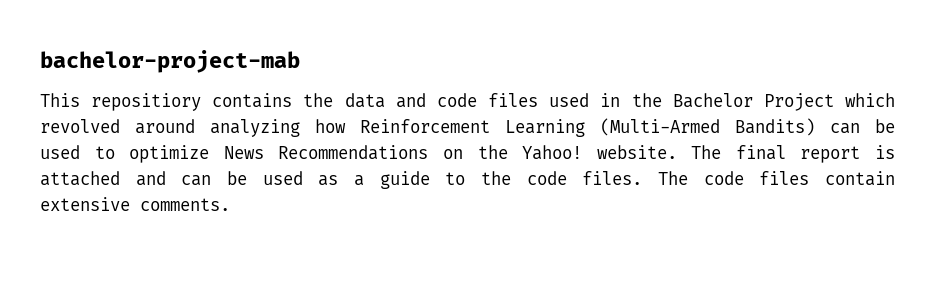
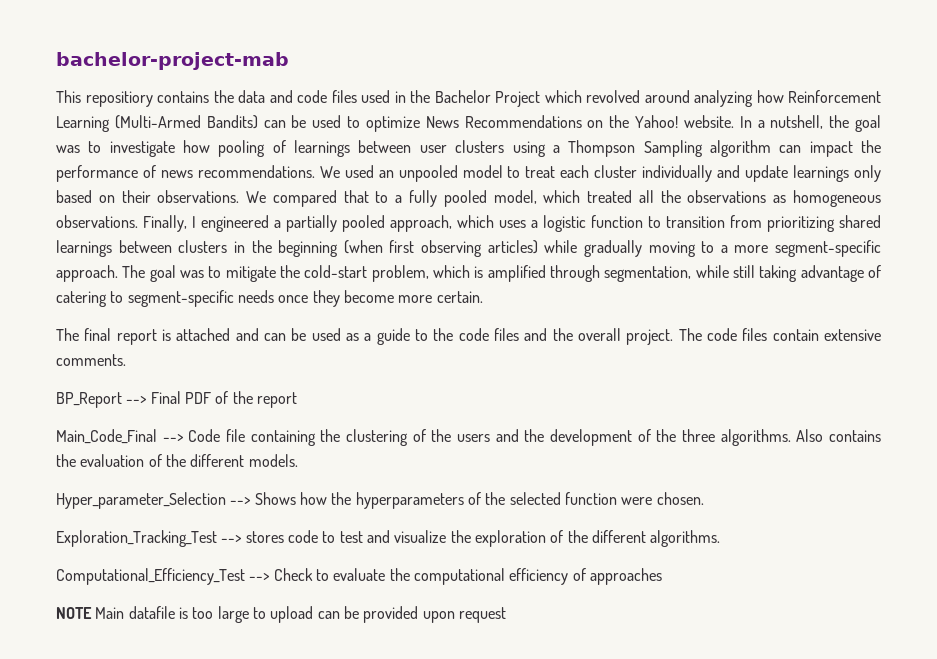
- This repositiory contains the data and code files used in the Bachelor Project which revolved around analyzing how Reinforcement Learning (Multi-Armed Bandits) can be used to optimize News Recommendations on the Yahoo! website. The final report is attached and can be used as a guide to the code files.
+ This repositiory contains the data and code files used in the Bachelor Project which revolved around analyzing how Reinforcement Learning (Multi-Armed Bandits) can be used to optimize News Recommendations on the Yahoo! website. In a nutshell, the goal was to investigate how pooling of learnings between user clusters using a Thompson Sampling algorithm can impact the performance of news recommendations. We used an unpooled model to treat each cluster individually and update learnings only based on their observations. We compared that to a fully pooled model, which treated all the observations as homogeneous observations. Finally, I engineered a partially pooled approach, which uses a logistic function to transition from prioritizing shared learnings between clusters in the beginning (when first observing articles) while gradually moving to a more segment-specific approach. The goal was to mitigate the cold-start problem, which is amplified through segmentation, while still taking advantage of catering to segment-specific needs once they become more certain.
+ The final report is attached and can be used as a guide to the code files and the overall project.
+ BP_Report --> Final PDF of the report
+ Main_Code_Final --> Code file containing the clustering of the users and the development of the three algorithms. Also contains the evaluation of the different models.
+ Hyper_parameter_Selection --> Shows how the hyperparameters of the selected function were chosen.
+ Exploration_Tracking_Test --> stores code to test and visualize the exploration of the different algorithms.
+ Computational_Efficiency_Test --> Check to evaluate the computational efficiency of approaches
+ NOTE Main datafile is too large to upload can be provided upon request

